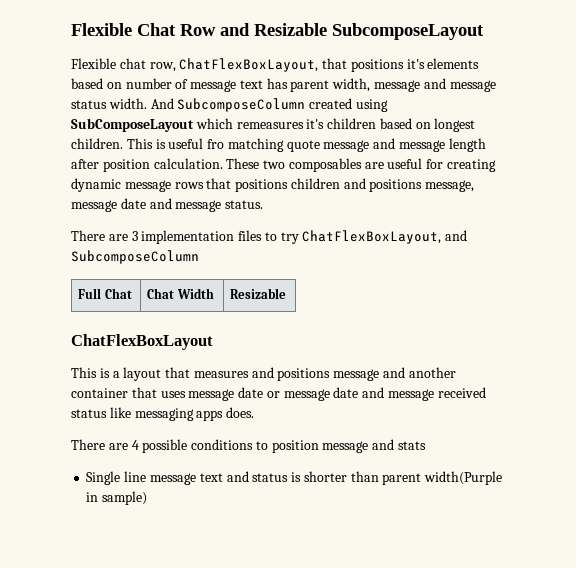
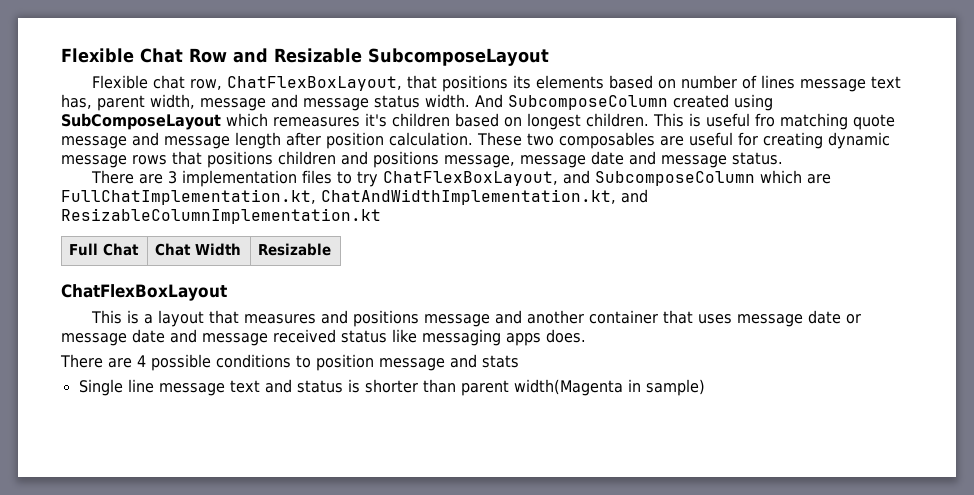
- Flexible chat row, ChatFlexBoxLayout, that positions it's elements based on number of message text has parent width, message and message status width.
+ Flexible chat row, ChatFlexBoxLayout, that positions its elements based on number of lines message text has, parent width, message and message status width.
- There are 3 implementation files to try ChatFlexBoxLayout, and SubcomposeColumn
+ There are 3 implementation files to try ChatFlexBoxLayout, and SubcomposeColumn which are FullChatImplementation.kt, ChatAndWidthImplementation.kt, and ResizableColumnImplementation.kt
- Single line message text and status is shorter than parent width(Purple in sample)
+ Single line message text and status is shorter than parent width(Magenta in sample)

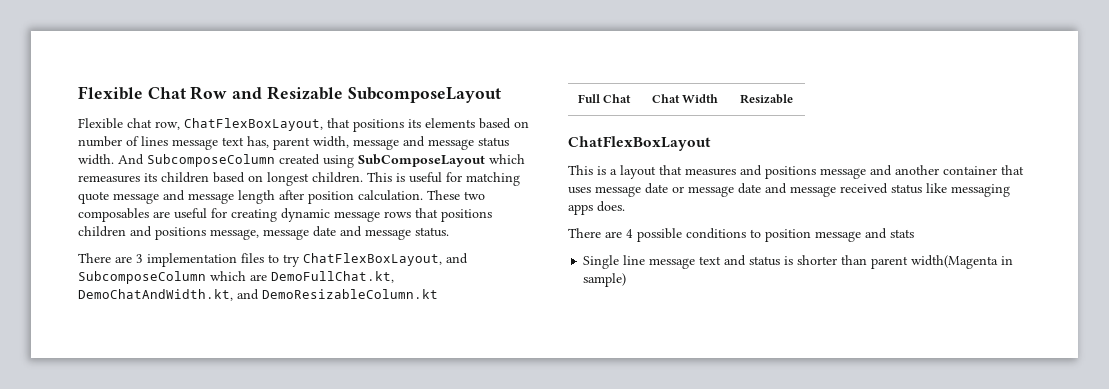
- And SubcomposeColumn created using SubComposeLayout which remeasures it's children based on longest children.
+ And SubcomposeColumn created using SubComposeLayout which remeasures its children based on longest children.
- This is useful fro matching quote message and message length after position calculation.
+ This is useful for matching quote message and message length after position calculation.
- There are 3 implementation files to try ChatFlexBoxLayout, and SubcomposeColumn which are FullChatImplementation.kt, ChatAndWidthImplementation.kt, and ResizableColumnImplementation.kt
+ There are 3 implementation files to try ChatFlexBoxLayout, and SubcomposeColumn which are DemoFullChat.kt, DemoChatAndWidth.kt, and DemoResizableColumn.kt

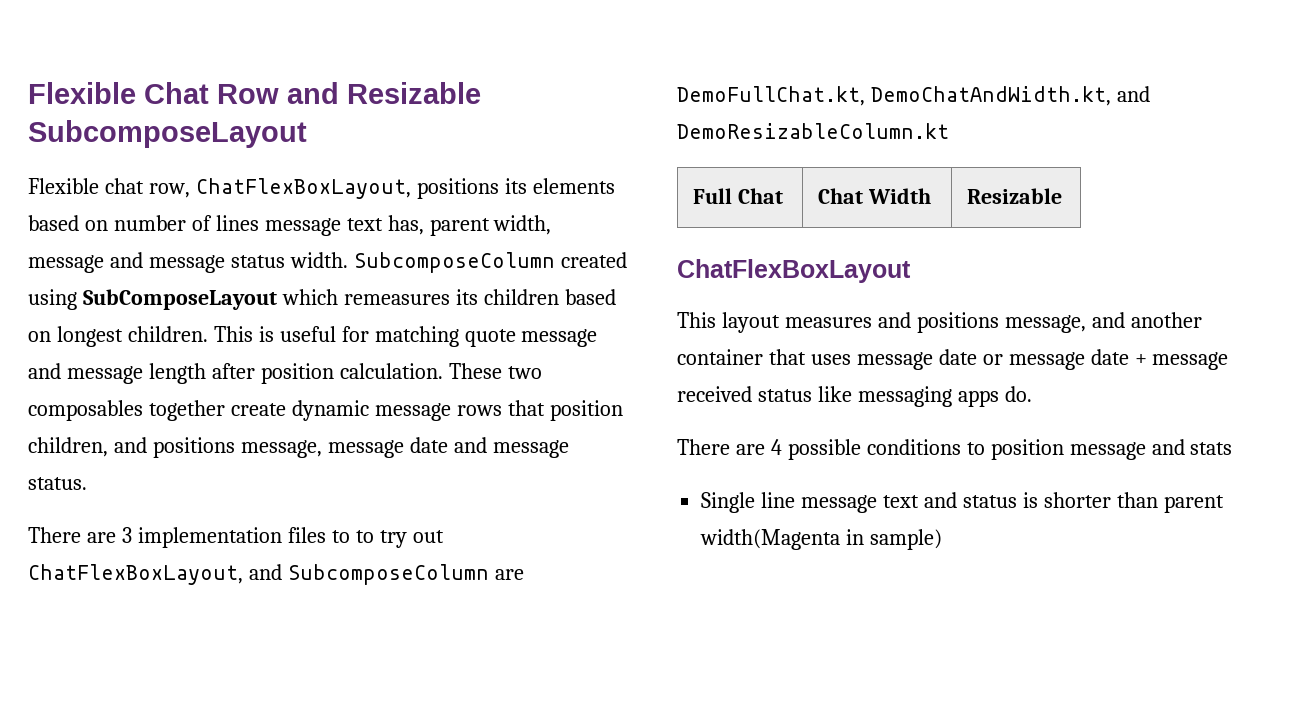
- Flexible chat row, ChatFlexBoxLayout, that positions its elements based on number of lines message text has, parent width, message and message status width.
+ Flexible chat row, ChatFlexBoxLayout, positions its elements based on number of lines message text has, parent width, message and message status width.
- And SubcomposeColumn created using SubComposeLayout which remeasures its children based on longest children.
+ SubcomposeColumn created using SubComposeLayout which remeasures its children based on longest children.
- These two composables are useful for creating dynamic message rows that positions children and positions message, message date and message status.
+ These two composables together create dynamic message rows that position children, and positions message, message date and message status.
- There are 3 implementation files to try ChatFlexBoxLayout, and SubcomposeColumn which are DemoFullChat.kt, DemoChatAndWidth.kt, and DemoResizableColumn.kt
+ There are 3 implementation files to to try out ChatFlexBoxLayout, and SubcomposeColumn are DemoFullChat.kt, DemoChatAndWidth.kt, and DemoResizableColumn.kt
- This is a layout that measures and positions message and another container that uses message date or message date and message received status like messaging apps does.
+ This layout measures and positions message, and another container that uses message date or message date + message received status like messaging apps do.

